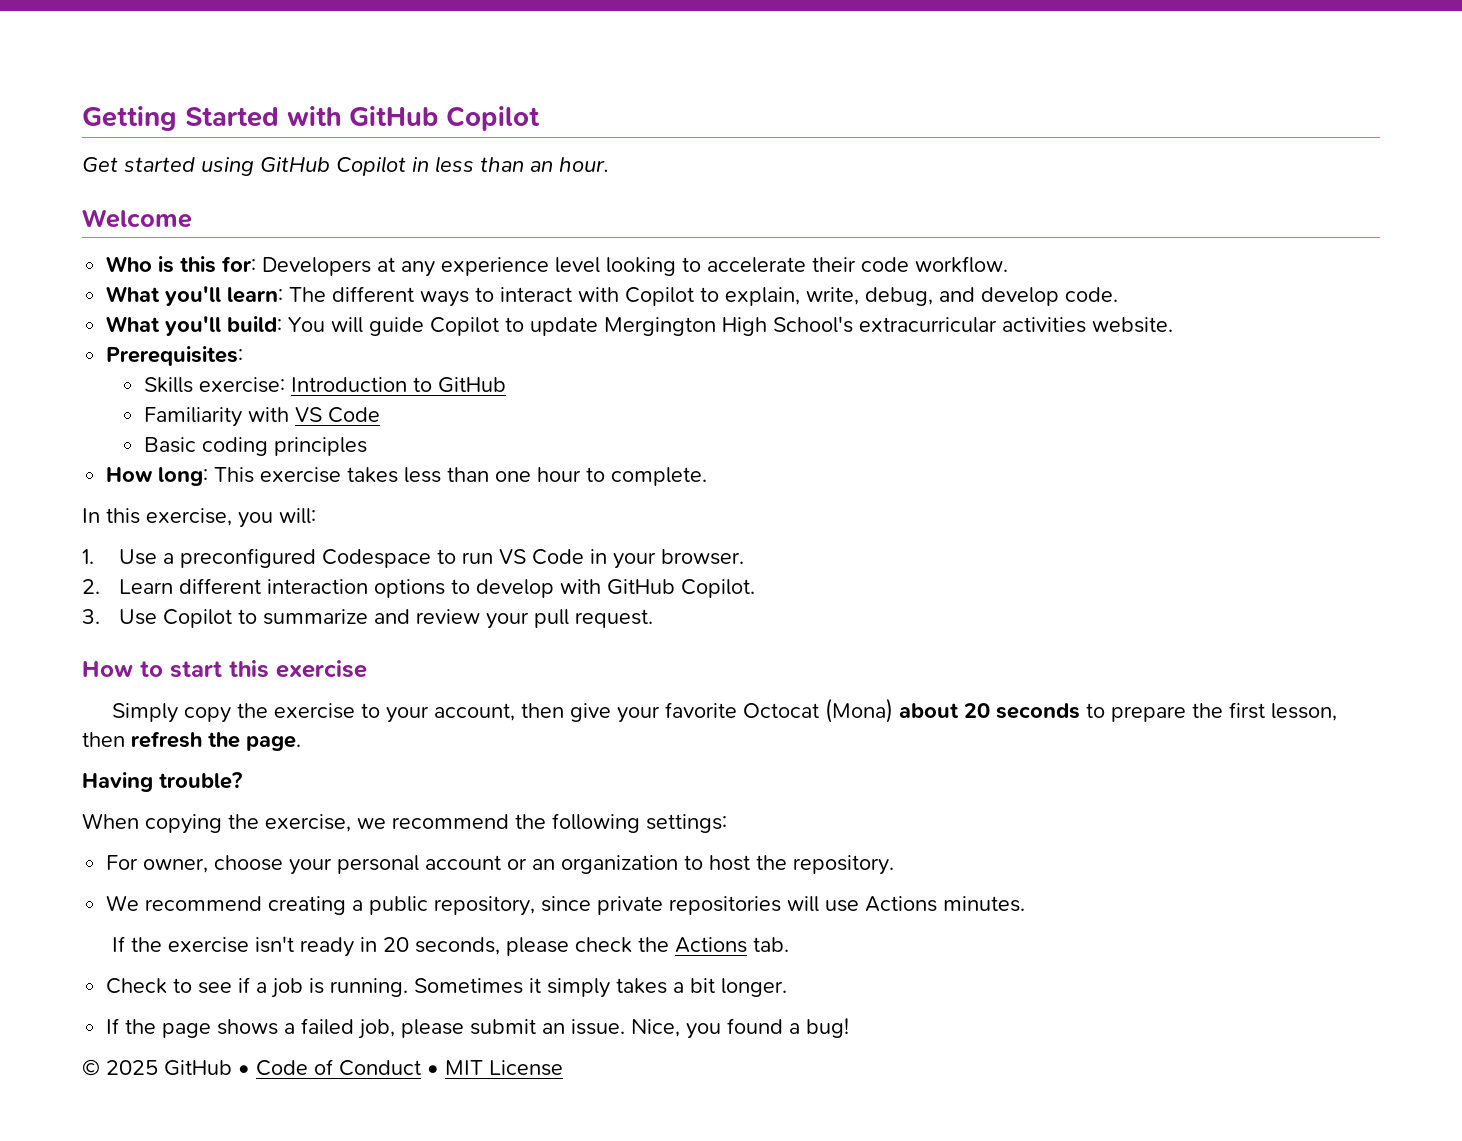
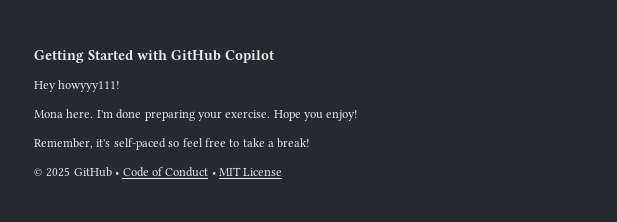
- Get started using GitHub Copilot in less than an hour.
- Welcome
- Who is this for: Developers at any experience level looking to accelerate their code workflow.
- What you'll learn: The different ways to interact with Copilot to explain, write, debug, and develop code.
- What you'll build: You will guide Copilot to update Mergington High School's extracurricular activities website.
- Prerequisites:
- Skills exercise: Introduction to GitHub
- Familiarity with VS Code
- Basic coding principles
- How long: This exercise takes less than one hour to complete.
- In this exercise, you will:
- 1. Use a preconfigured Codespace to run VS Code in your browser.
- 2. Learn different interaction options to develop with GitHub Copilot.
- 3. Use Copilot to summarize and review your pull request.
- How to start this exercise
- Simply copy the exercise to your account, then give your favorite Octocat (Mona) about 20 seconds to prepare the first lesson, then refresh the page.
- Having trouble?
- When copying the exercise, we recommend the following settings:
- For owner, choose your personal account or an organization to host the repository.
- We recommend creating a public repository, since private repositories will use Actions minutes.
- If the exercise isn't ready in 20 seconds, please check the Actions tab.
- Check to see if a job is running. Sometimes it simply takes a bit longer.
- If the page shows a failed job, please submit an issue. Nice, you found a bug!
+ Hey howyyy111!
+ Mona here. I'm done preparing your exercise. Hope you enjoy!
+ Remember, it's self-paced so feel free to take a break!

